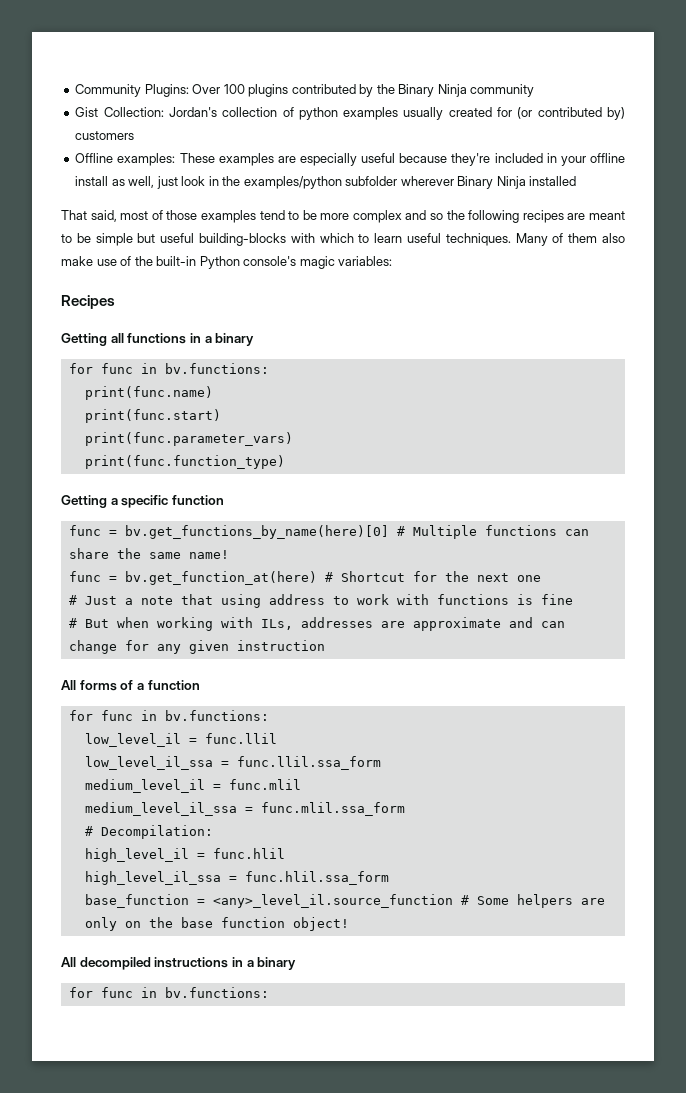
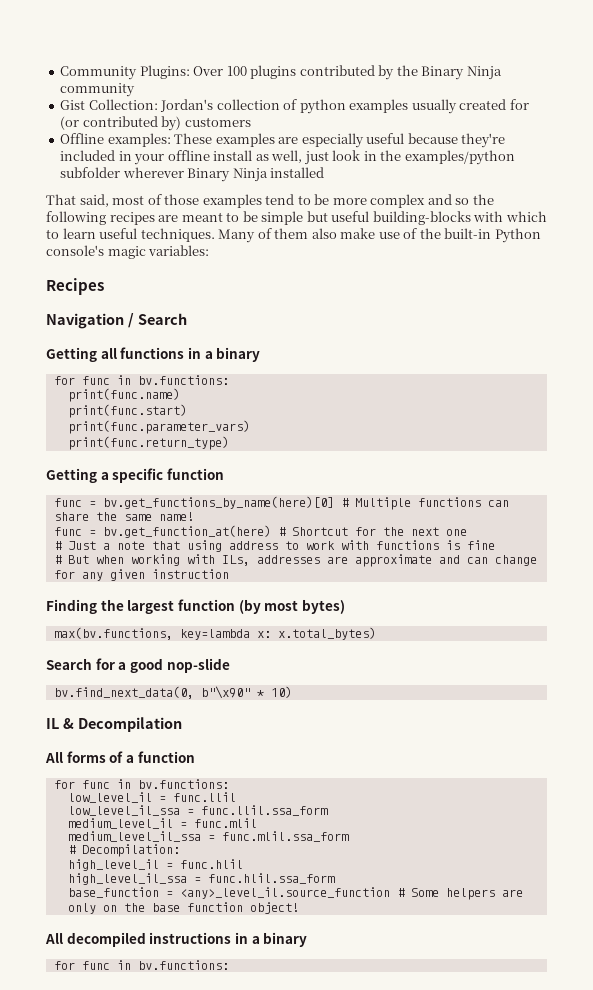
+ Navigation / Search
- print(func.function_type)
+ print(func.return_type)
+ Finding the largest function (by most bytes)
+ max(bv.functions, key=lambda x: x.total_bytes)
+ Search for a good nop-slide
+ bv.find_next_data(0, b"\x90" * 10)
+ IL & Decompilation

